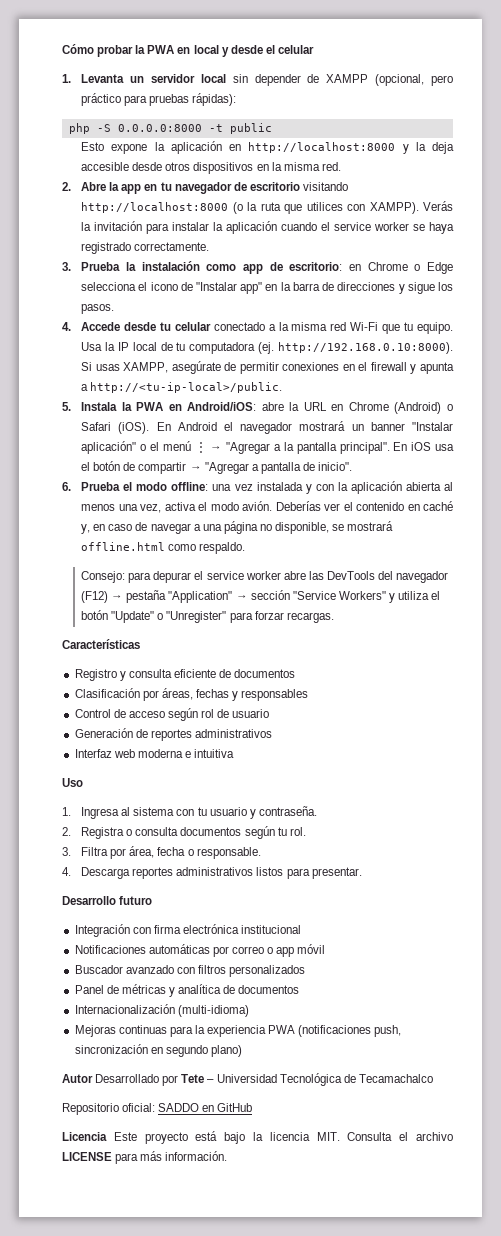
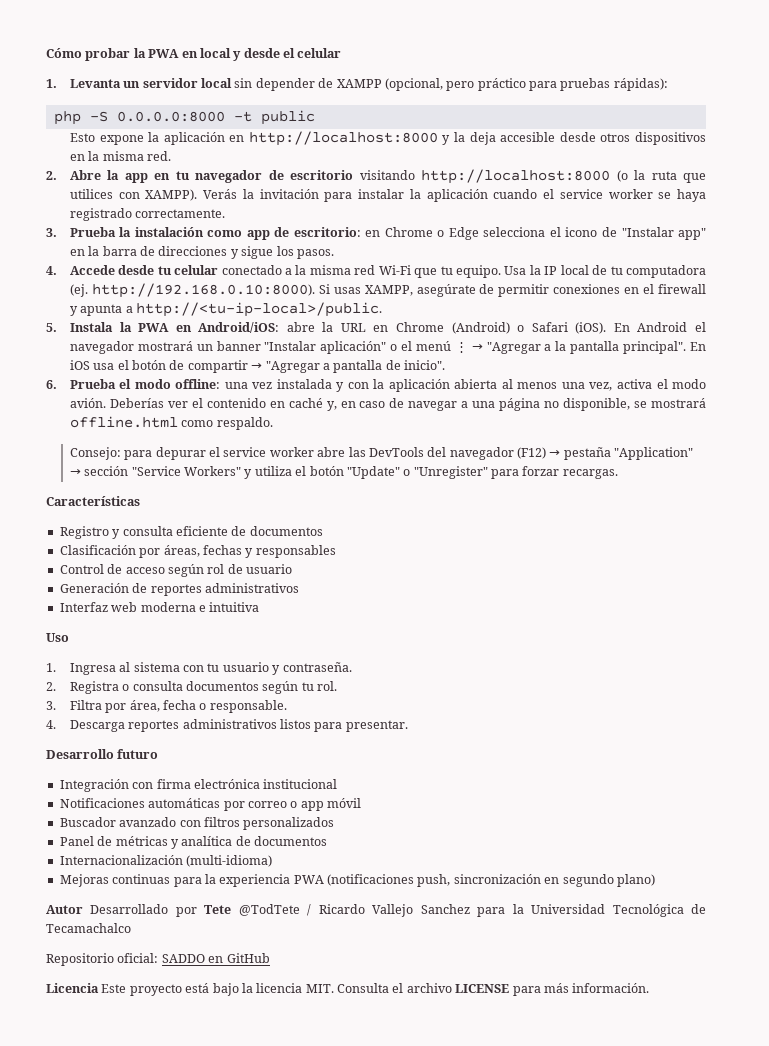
- Autor Desarrollado por Tete – Universidad Tecnológica de Tecamachalco
+ Autor Desarrollado por Tete @TodTete / Ricardo Vallejo Sanchez para la Universidad Tecnológica de Tecamachalco

